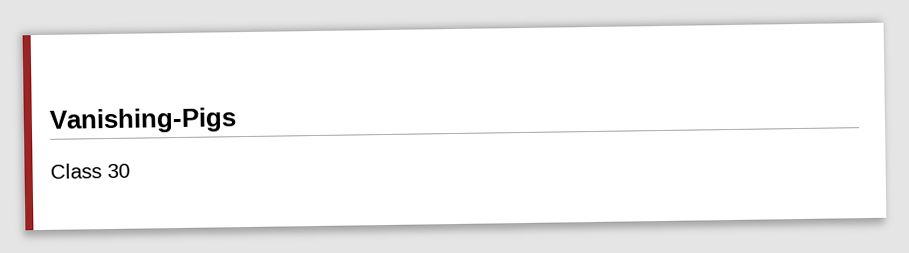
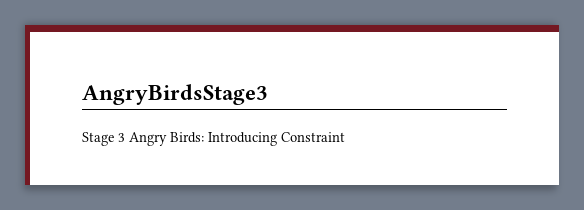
- Vanishing-Pigs
- Class 30
+ AngryBirdsStage3
+ Stage 3 Angry Birds: Introducing Constraint

